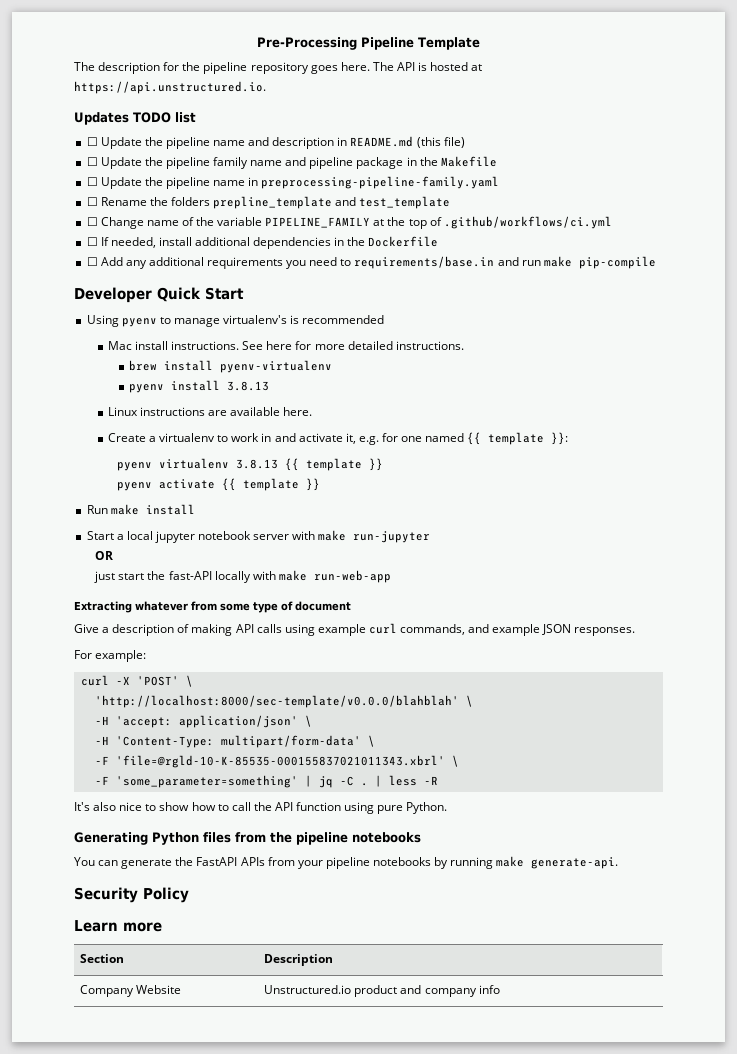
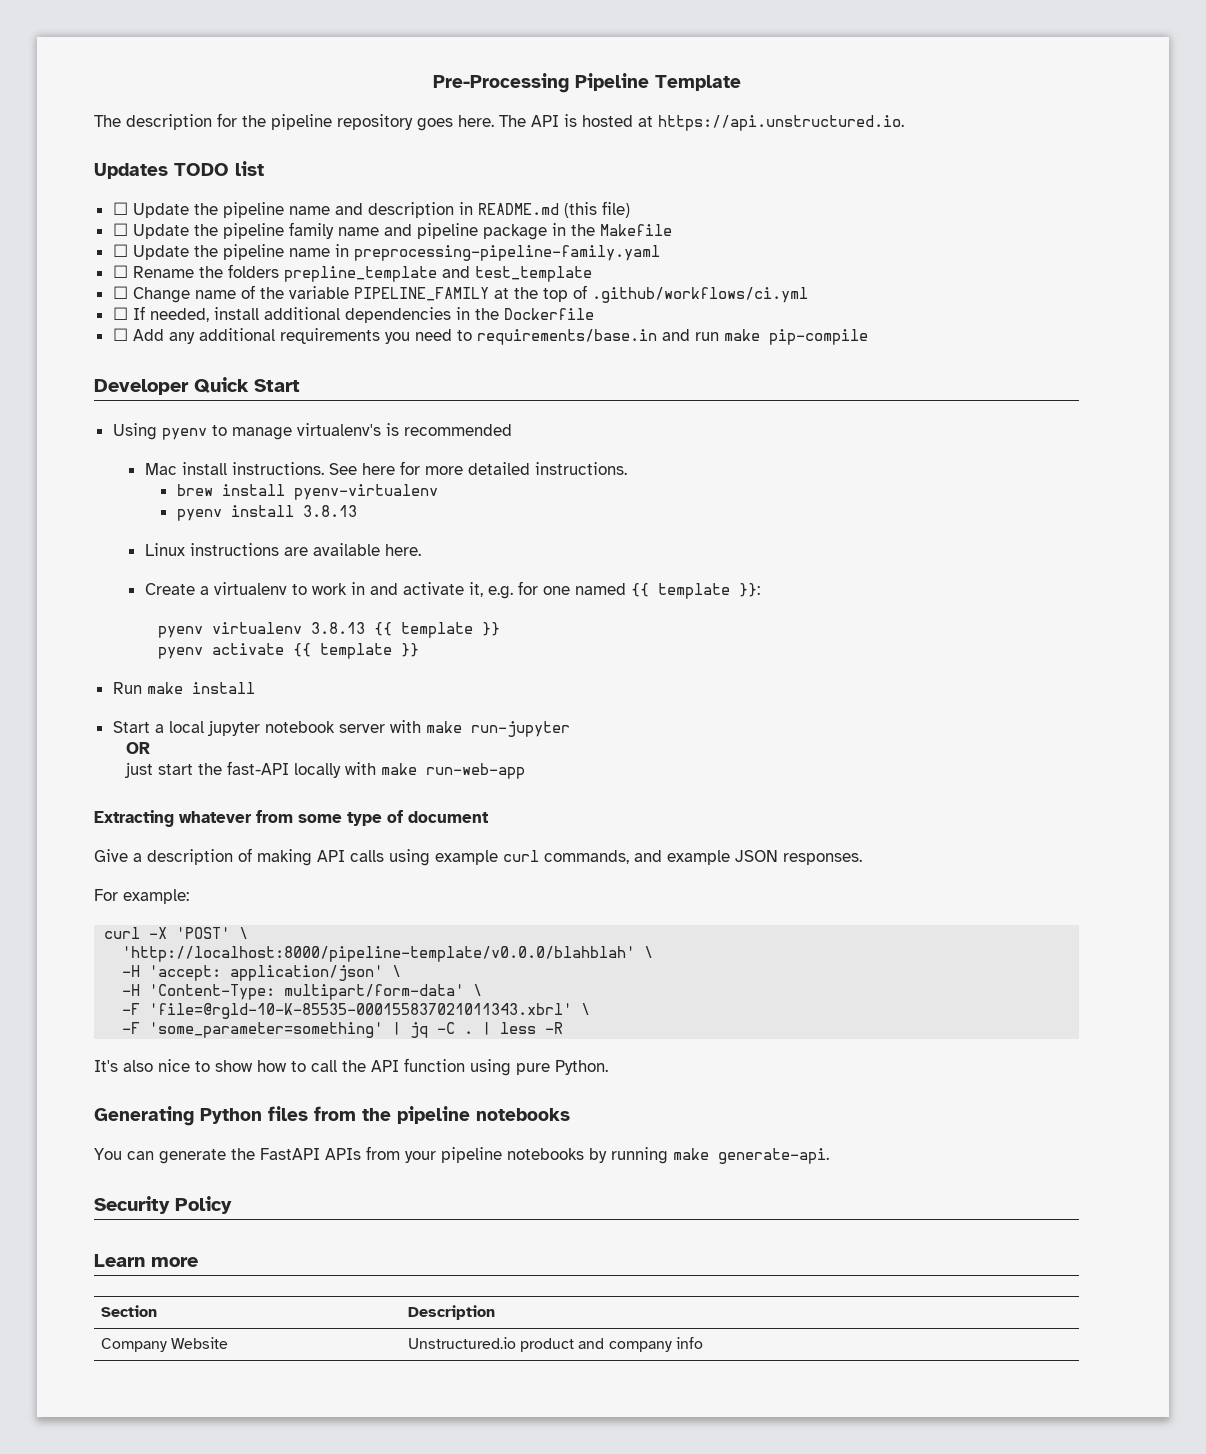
- 'http://localhost:8000/sec-template/v0.0.0/blahblah' \
+ 'http://localhost:8000/pipeline-template/v0.0.0/blahblah' \

